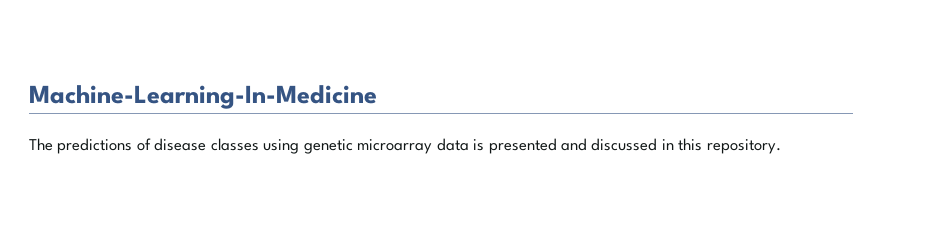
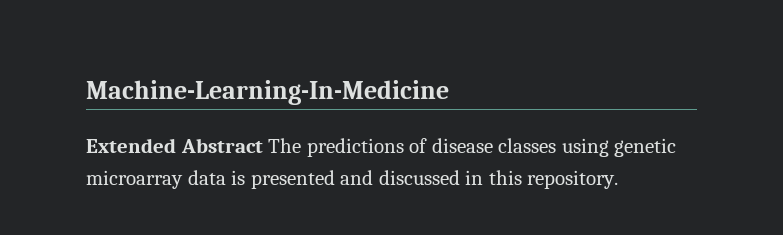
- The predictions of disease classes using genetic microarray data is presented and discussed in this repository.
+ Extended Abstract The predictions of disease classes using genetic microarray data is presented and discussed in this repository.

